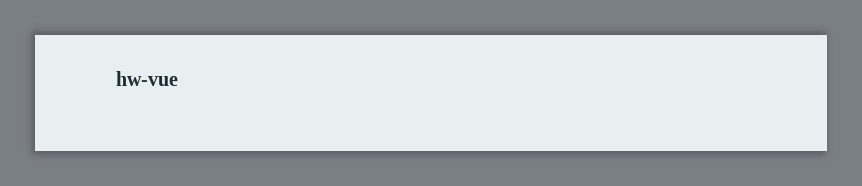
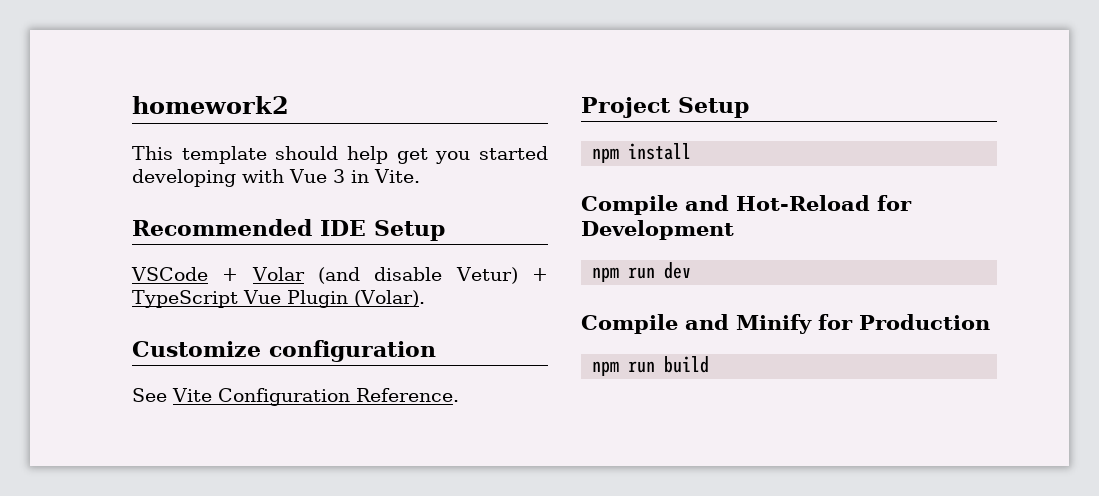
- hw-vue
+ homework2
+ This template should help get you started developing with Vue 3 in Vite.
+ Recommended IDE Setup
+ VSCode + Volar (and disable Vetur) + TypeScript Vue Plugin (Volar).
+ Customize configuration
+ See Vite Configuration Reference.
+ Project Setup
+ npm install
+ Compile and Hot-Reload for Development
+ npm run dev
+ Compile and Minify for Production
+ npm run build

